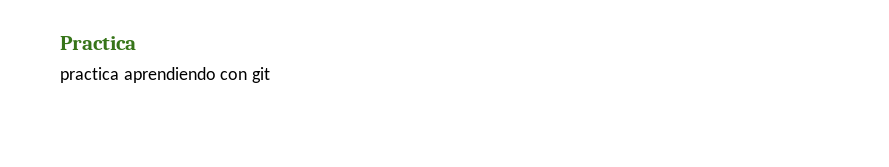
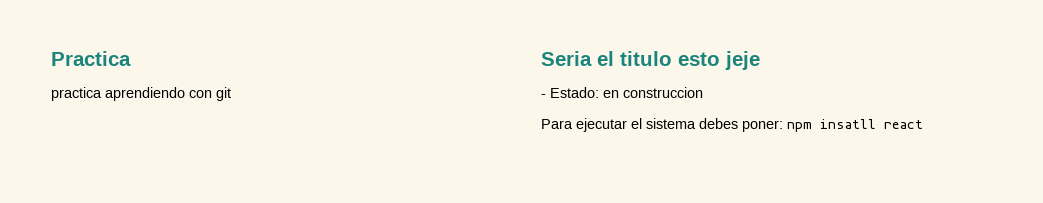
+ Seria el titulo esto jeje
+ - Estado: en construccion
+ Para ejecutar el sistema debes poner: npm insatll react

